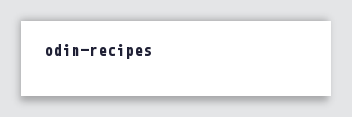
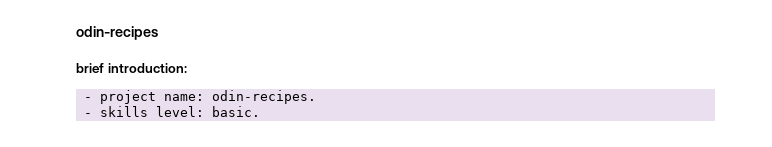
+ brief introduction:
+ - project name: odin-recipes.
+ - skills level: basic.

